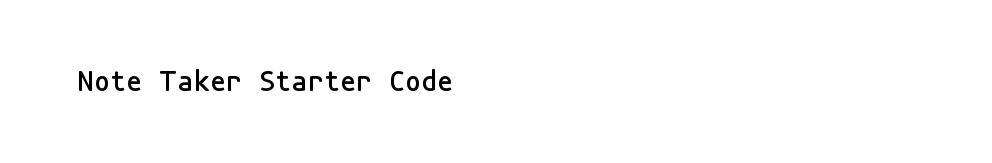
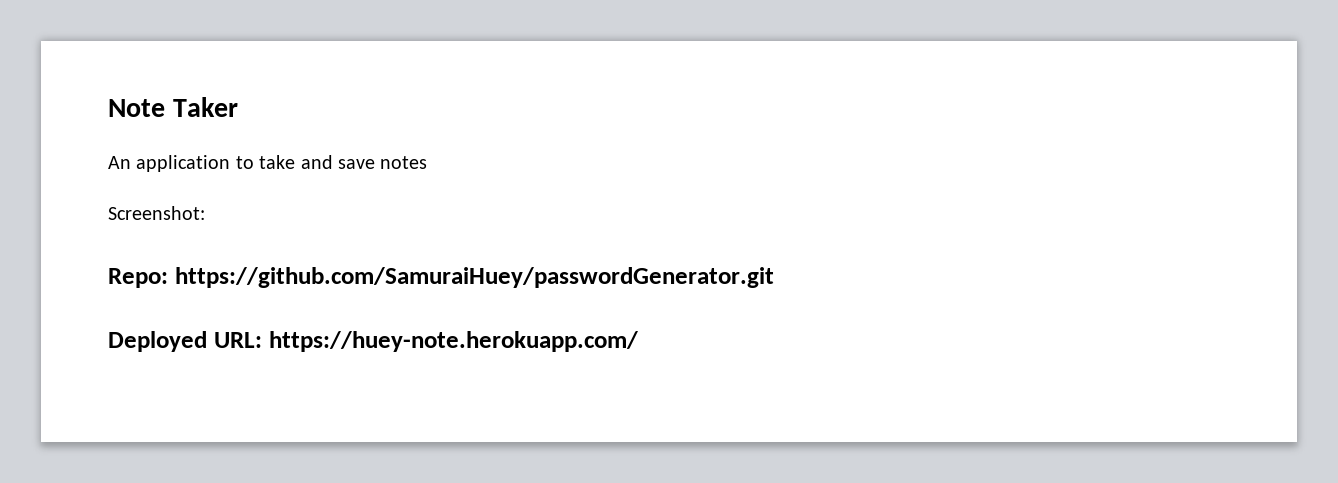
- Note Taker Starter Code
+ Note Taker
+ An application to take and save notes
+ Screenshot:
+ Repo: https://github.com/SamuraiHuey/passwordGenerator.git
+ Deployed URL: https://huey-note.herokuapp.com/

